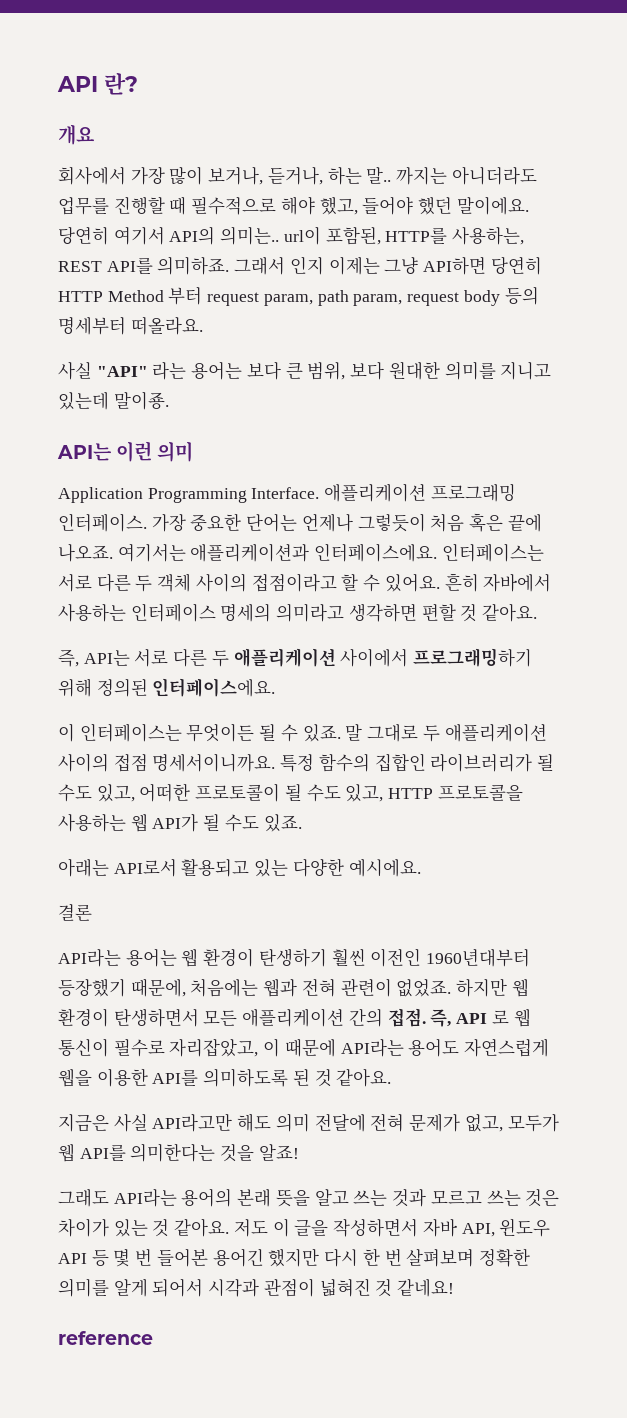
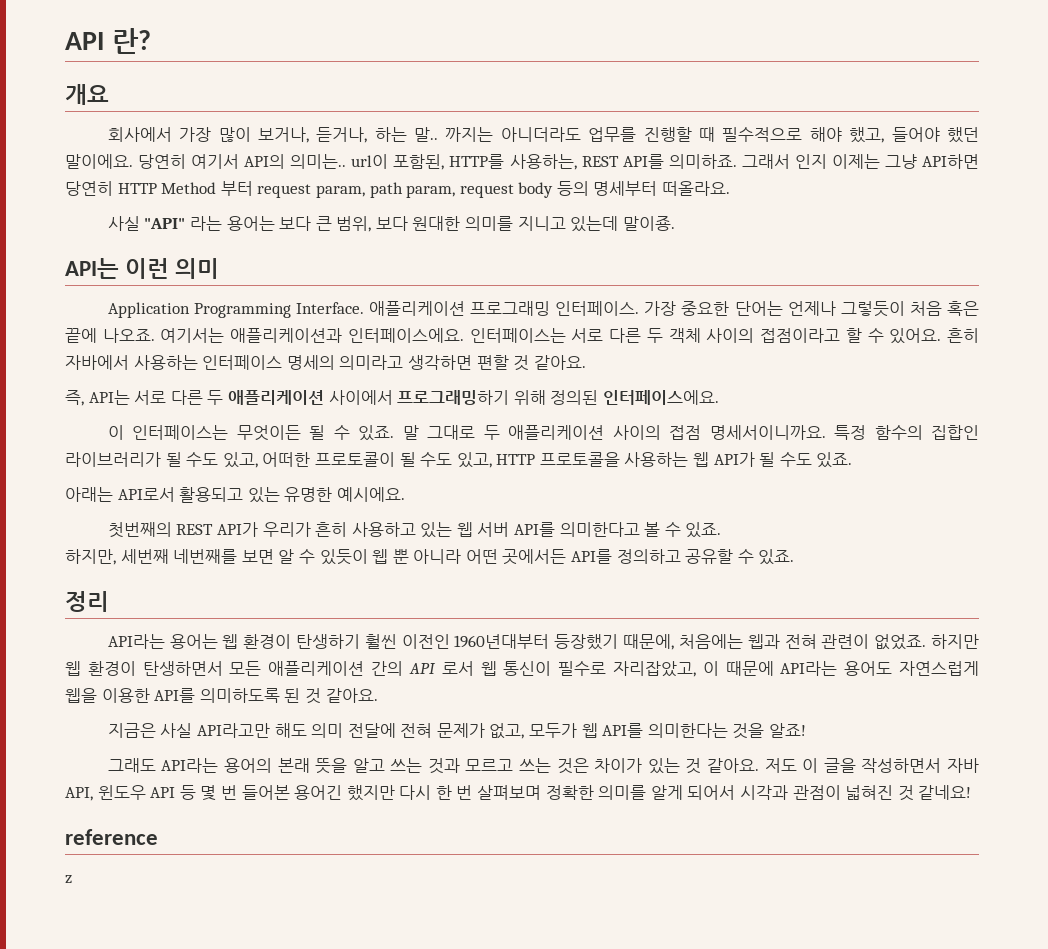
- 아래는 API로서 활용되고 있는 다양한 예시에요.
+ 아래는 API로서 활용되고 있는 유명한 예시에요.
- 결론
+ 첫번째의 REST API가 우리가 흔히 사용하고 있는 웹 서버 API를 의미한다고 볼 수 있죠.
+ 하지만, 세번째 네번째를 보면 알 수 있듯이 웹 뿐 아니라 어떤 곳에서든 API를 정의하고 공유할 수 있죠.
+ 정리
- 하지만 웹 환경이 탄생하면서 모든 애플리케이션 간의 접점. 즉, API 로 웹 통신이 필수로 자리잡았고, 이 때문에 API라는 용어도 자연스럽게 웹을 이용한 API를 의미하도록 된 것 같아요.
+ 하지만 웹 환경이 탄생하면서 모든 애플리케이션 간의 API 로서 웹 통신이 필수로 자리잡았고, 이 때문에 API라는 용어도 자연스럽게 웹을 이용한 API를 의미하도록 된 것 같아요.
+ z

